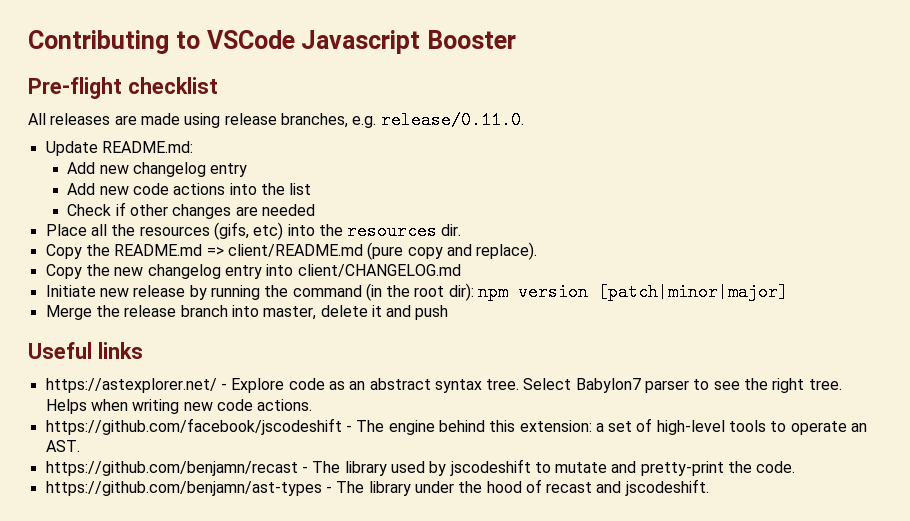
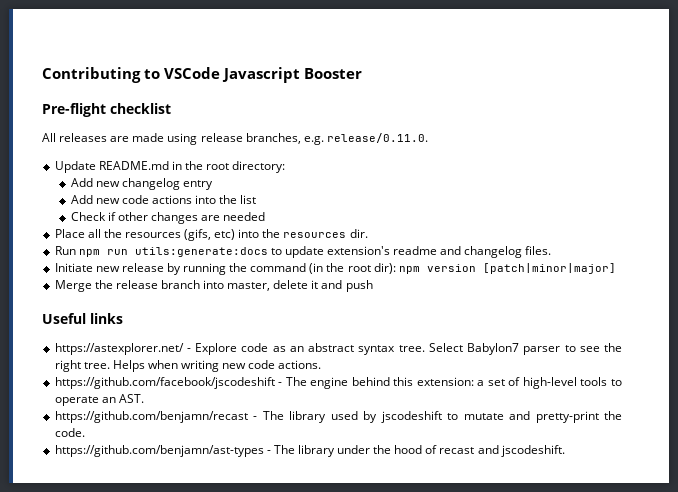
- Update README.md:
+ Update README.md in the root directory:
- Copy the README.md => client/README.md (pure copy and replace).
- Copy the new changelog entry into client/CHANGELOG.md
+ Run npm run utils:generate:docs to update extension's readme and changelog files.

